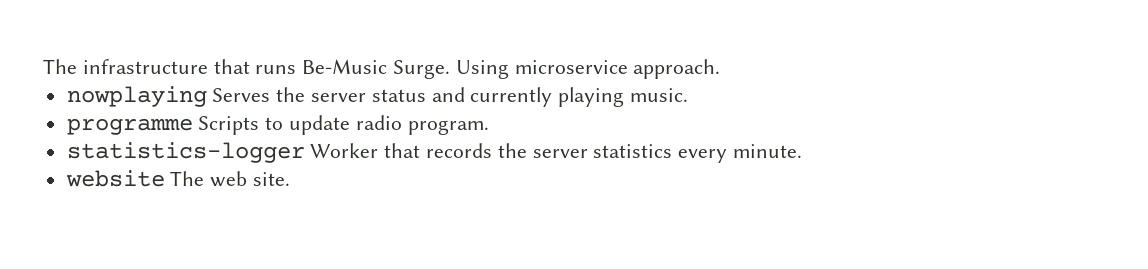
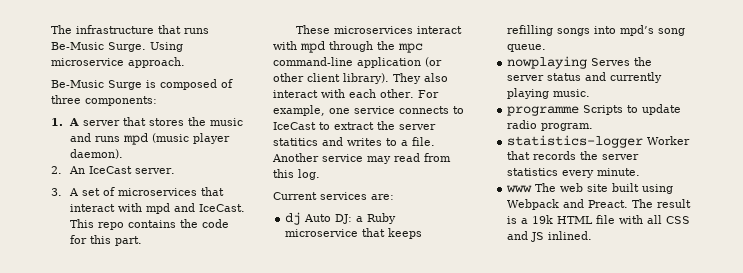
+ Be-Music Surge is composed of three components:
+ 1. A server that stores the music and runs mpd (music player daemon).
+ 2. An IceCast server.
+ 3. A set of microservices that interact with mpd and IceCast. This repo contains the code for this part.
+ These microservices interact with mpd through the mpc command-line application (or other client library). They also interact with each other. For example, one service connects to IceCast to extract the server statitics and writes to a file. Another service may read from this log.
+ Current services are:
+ dj Auto DJ: a Ruby microservice that keeps refilling songs into mpd’s song queue.
- website The web site.
+ www The web site built using Webpack and Preact. The result is a 19k HTML file with all CSS and JS inlined.

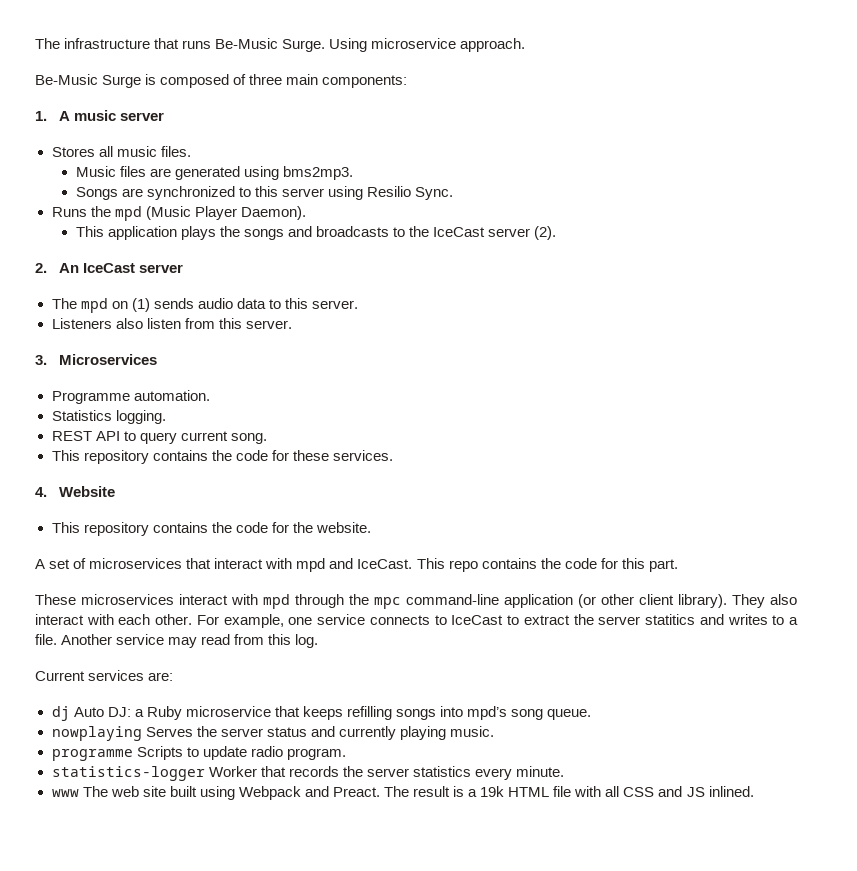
- Be-Music Surge is composed of three components:
+ Be-Music Surge is composed of three main components:
- 1. A server that stores the music and runs mpd (music player daemon).
- 2. An IceCast server.
- 3. A set of microservices that interact with mpd and IceCast.
+ 1. A music server
+ Stores all music files.
+ Music files are generated using bms2mp3.
+ Songs are synchronized to this server using Resilio Sync.
+ Runs the mpd (Music Player Daemon).
+ This application plays the songs and broadcasts to the IceCast server (2).
+ 2. An IceCast server
+ The mpd on (1) sends audio data to this server.
+ Listeners also listen from this server.
+ 3. Microservices
+ Programme automation.
+ Statistics logging.
+ REST API to query current song.
+ This repository contains the code for these services.
+ 4. Website
+ This repository contains the code for the website.
+ A set of microservices that interact with mpd and IceCast.

